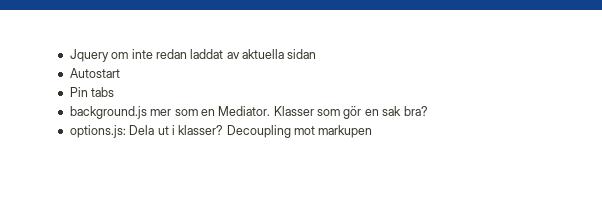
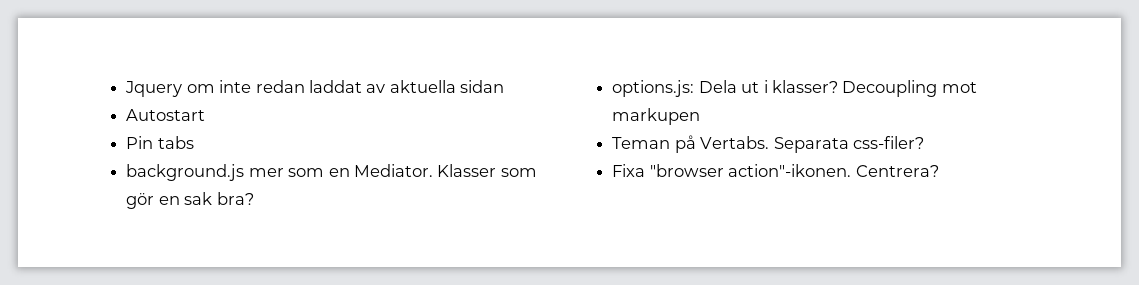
+ Teman på Vertabs. Separata css-filer?
+ Fixa "browser action"-ikonen. Centrera?

